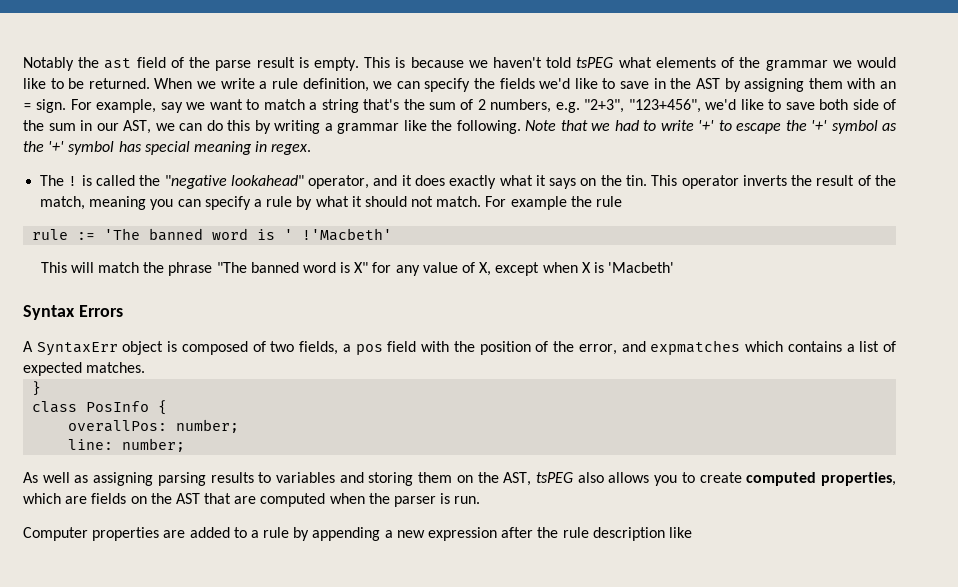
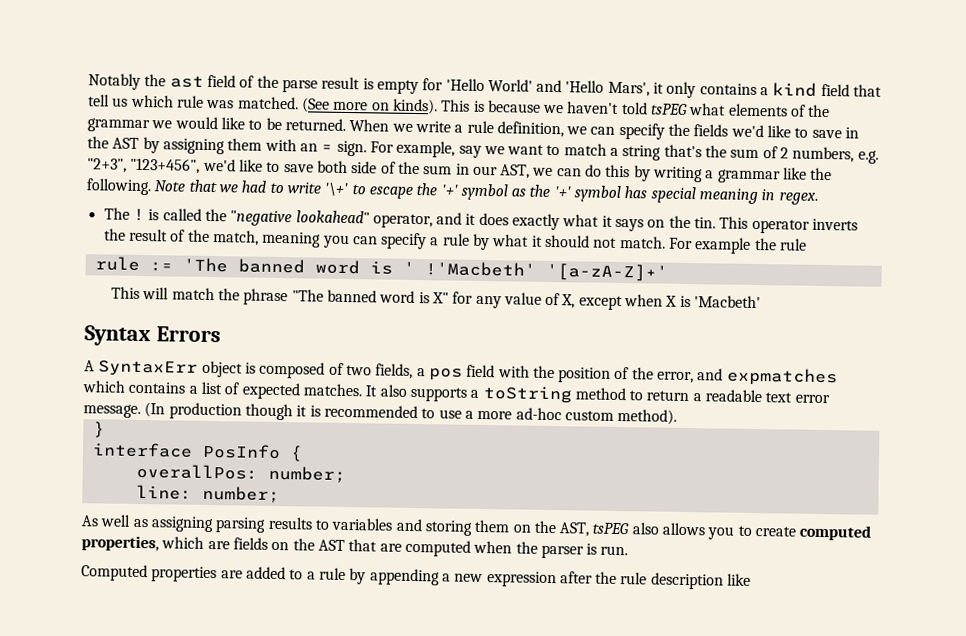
- Notably the ast field of the parse result is empty.
+ Notably the ast field of the parse result is empty for 'Hello World' and 'Hello Mars', it only contains a kind field that tell us which rule was matched. (See more on kinds).
- Note that we had to write '+' to escape the '+' symbol as the '+' symbol has special meaning in regex.
+ Note that we had to write '\+' to escape the '+' symbol as the '+' symbol has special meaning in regex.
- rule := 'The banned word is ' !'Macbeth'
+ rule := 'The banned word is ' !'Macbeth' '[a-zA-Z]+'
+ It also supports a toString method to return a readable text error message. (In production though it is recommended to use a more ad-hoc custom method).
- class PosInfo {
+ interface PosInfo {
- Computer properties are added to a rule by appending a new expression after the rule description like
+ Computed properties are added to a rule by appending a new expression after the rule description like

